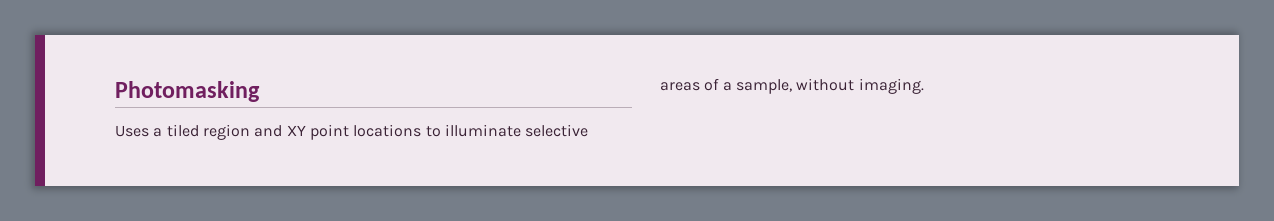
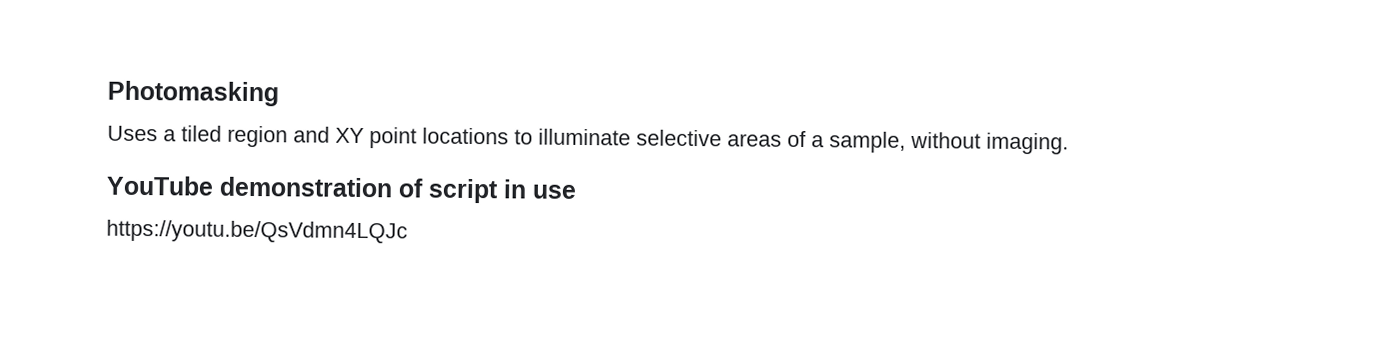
+ YouTube demonstration of script in use
+ https://youtu.be/QsVdmn4LQJc

